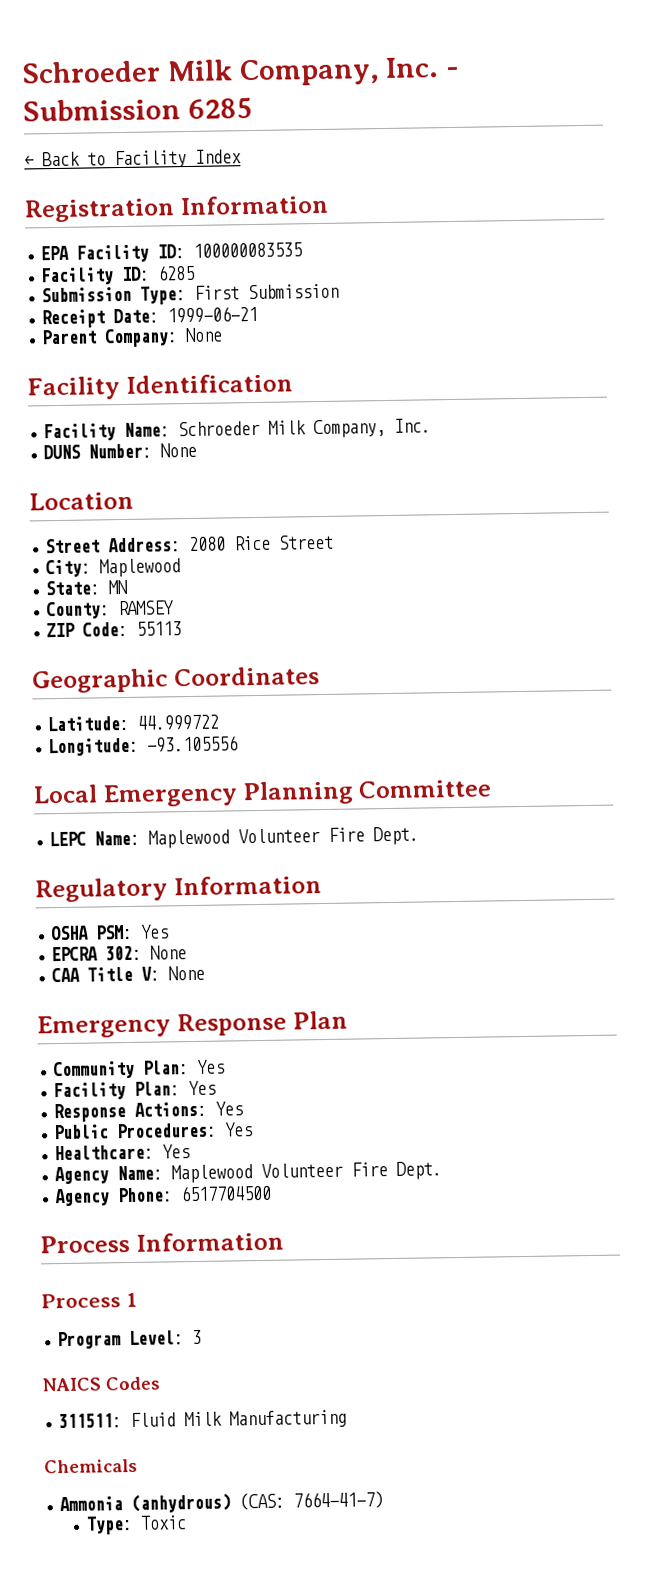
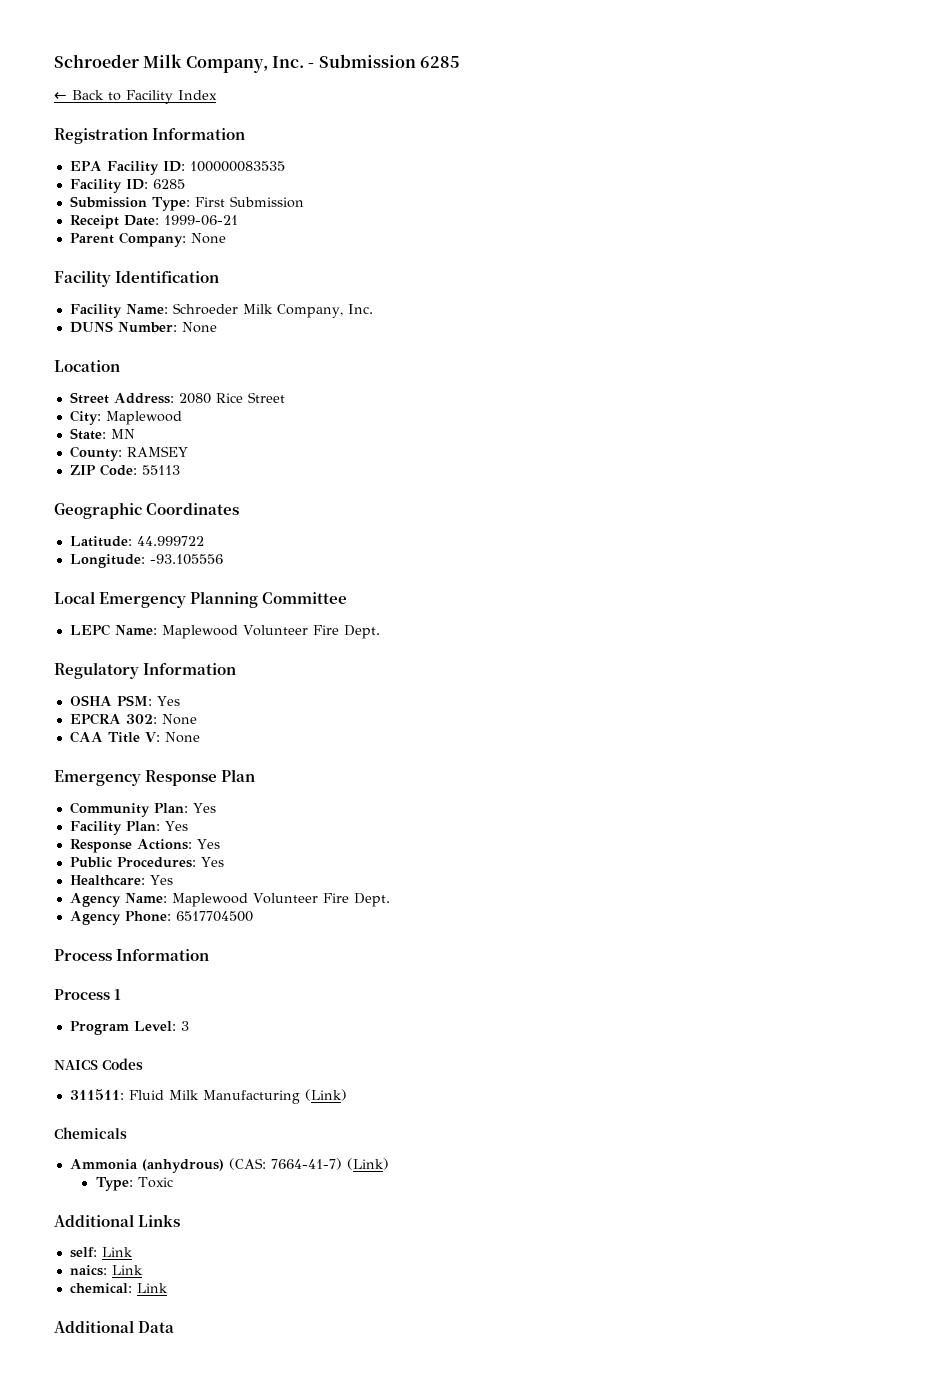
- 311511: Fluid Milk Manufacturing
+ 311511: Fluid Milk Manufacturing (Link)
- Ammonia (anhydrous) (CAS: 7664-41-7)
+ Ammonia (anhydrous) (CAS: 7664-41-7) (Link)
+ Additional Links
+ self: Link
+ naics: Link
+ chemical: Link
+ Additional Data

